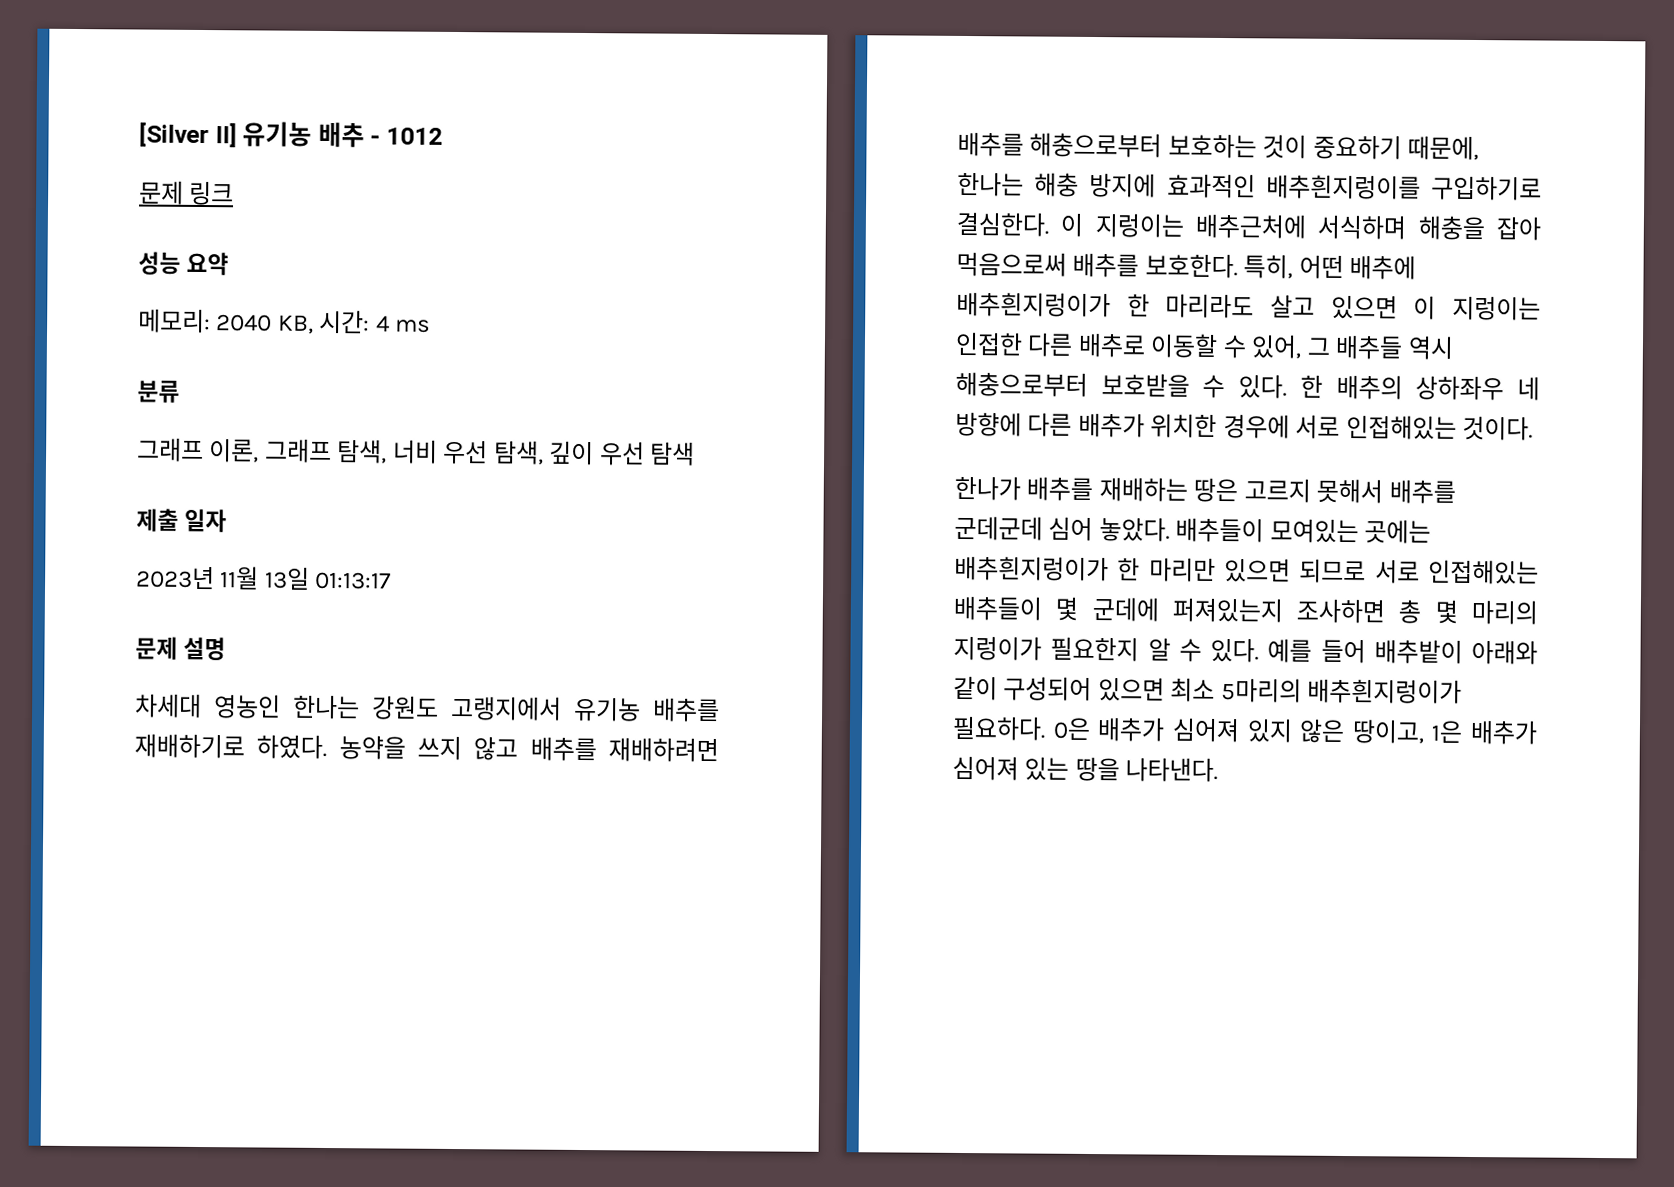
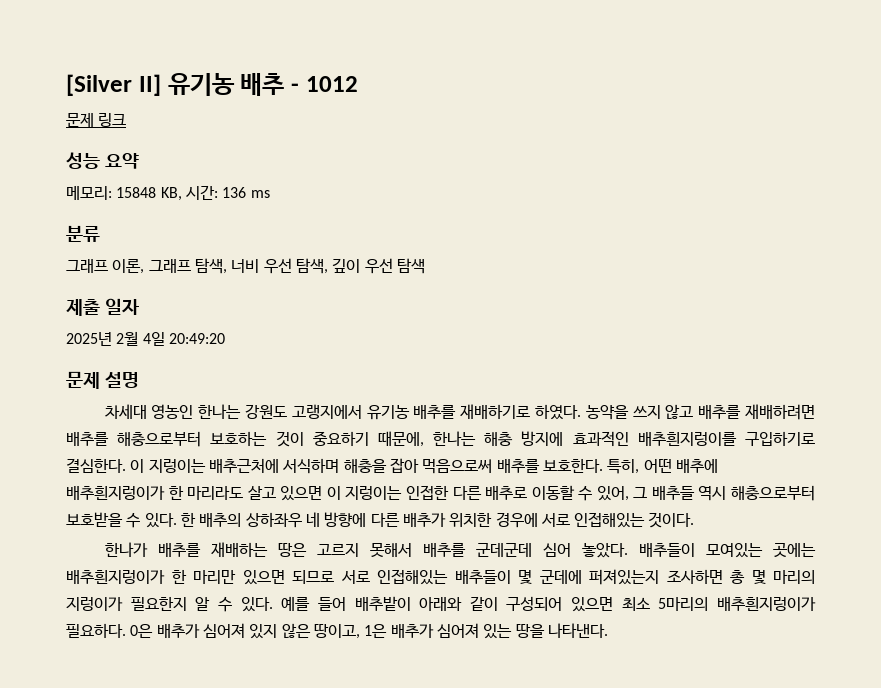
- 메모리: 2040 KB, 시간: 4 ms
+ 메모리: 15848 KB, 시간: 136 ms
- 2023년 11월 13일 01:13:17
+ 2025년 2월 4일 20:49:20

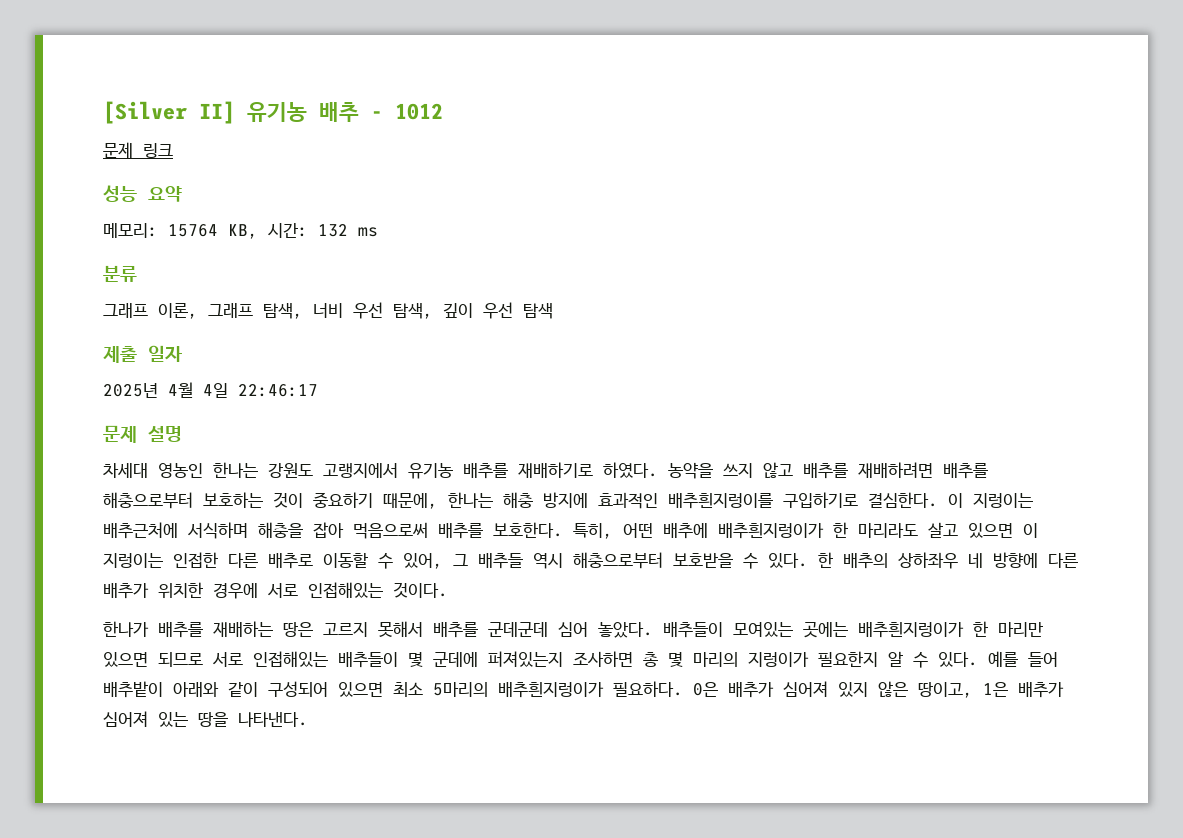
- 메모리: 15848 KB, 시간: 136 ms
+ 메모리: 15764 KB, 시간: 132 ms
- 2025년 2월 4일 20:49:20
+ 2025년 4월 4일 22:46:17

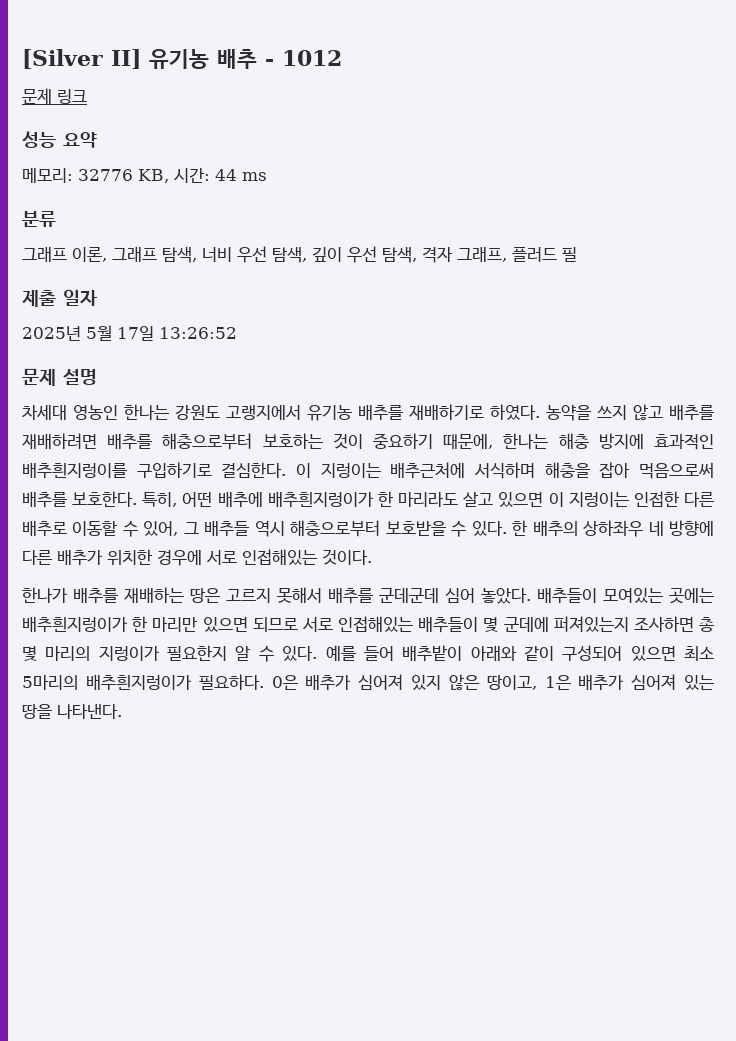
- 메모리: 15764 KB, 시간: 132 ms
+ 메모리: 32776 KB, 시간: 44 ms
- 그래프 이론, 그래프 탐색, 너비 우선 탐색, 깊이 우선 탐색
+ 그래프 이론, 그래프 탐색, 너비 우선 탐색, 깊이 우선 탐색, 격자 그래프, 플러드 필
- 2025년 4월 4일 22:46:17
+ 2025년 5월 17일 13:26:52

